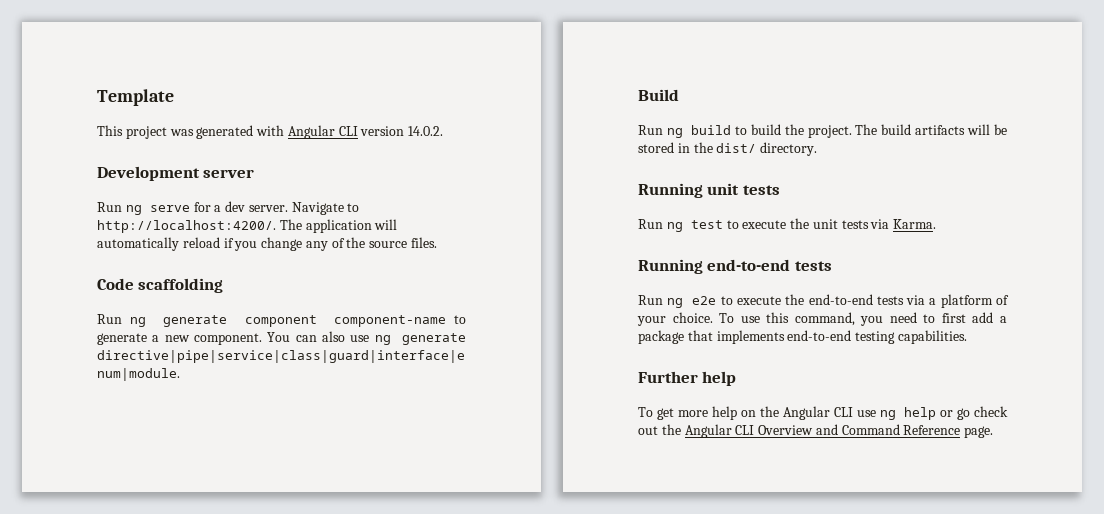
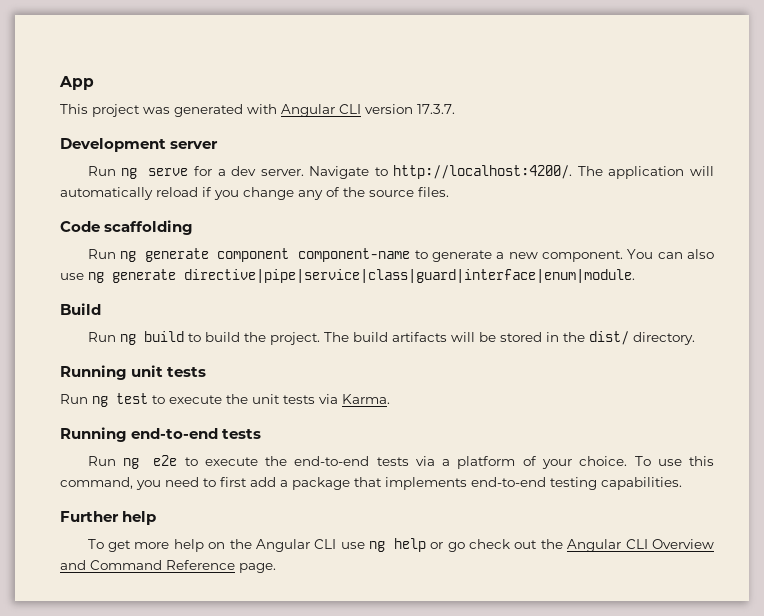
- Template
+ App
- This project was generated with Angular CLI version 14.0.2.
+ This project was generated with Angular CLI version 17.3.7.

